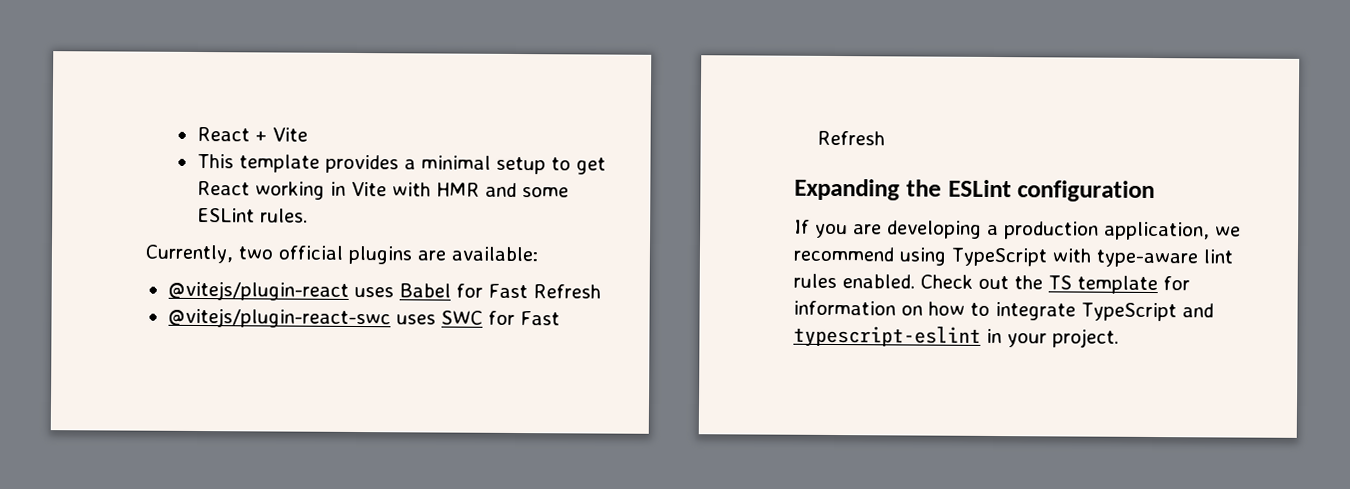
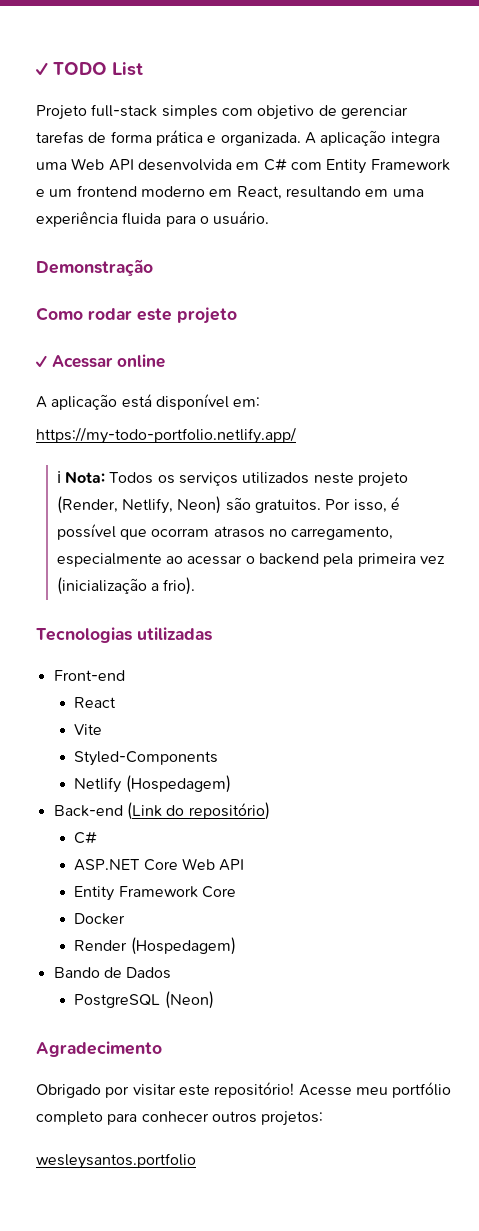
- React + Vite
+ ✓ TODO List
+ Projeto full-stack simples com objetivo de gerenciar tarefas de forma prática e organizada. A aplicação integra uma Web API desenvolvida em C# com Entity Framework e um frontend moderno em React, resultando em uma experiência fluida para o usuário.
+ Demonstração
+ Como rodar este projeto
+ ✓ Acessar online
+ A aplicação está disponível em:
+ https://my-todo-portfolio.netlify.app/
+ ℹ Nota: Todos os serviços utilizados neste projeto (Render, Netlify, Neon) são gratuitos. Por isso, é possível que ocorram atrasos no carregamento, especialmente ao acessar o backend pela primeira vez (inicialização a frio).
+ Tecnologias utilizadas
+ Front-end
+ React
+ Vite
- This template provides a minimal setup to get React working in Vite with HMR and some ESLint rules.
- Currently, two official plugins are available:
- @vitejs/plugin-react uses Babel for Fast Refresh
- @vitejs/plugin-react-swc uses SWC for Fast Refresh
- Expanding the ESLint configuration
- If you are developing a production application, we recommend using TypeScript with type-aware lint rules enabled. Check out the TS template for information on how to integrate TypeScript and typescript-eslint in your project.
+ Styled-Components
+ Netlify (Hospedagem)
+ Back-end (Link do repositório)
+ C#
+ ASP.NET Core Web API
+ Entity Framework Core
+ Docker
+ Render (Hospedagem)
+ Bando de Dados
+ PostgreSQL (Neon)
+ Agradecimento
+ Obrigado por visitar este repositório! Acesse meu portfólio completo para conhecer outros projetos:
+ wesleysantos.portfolio

